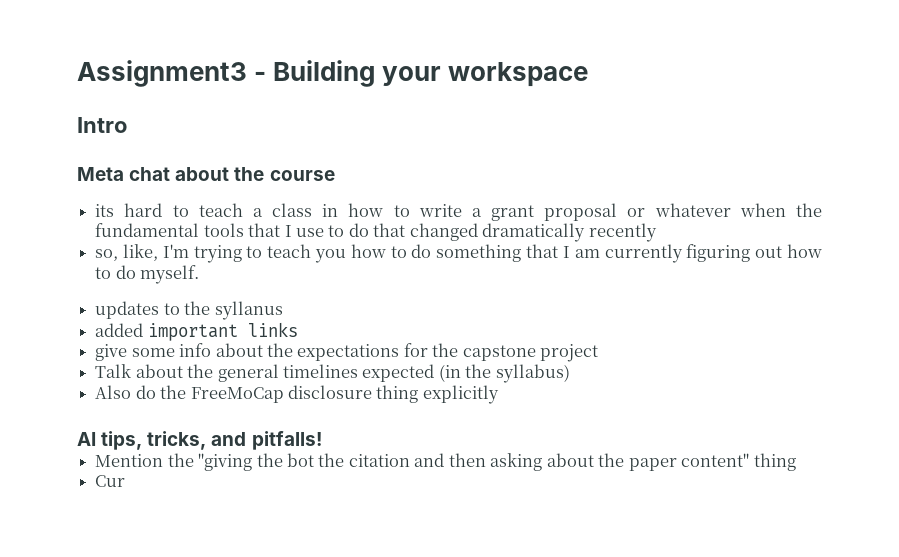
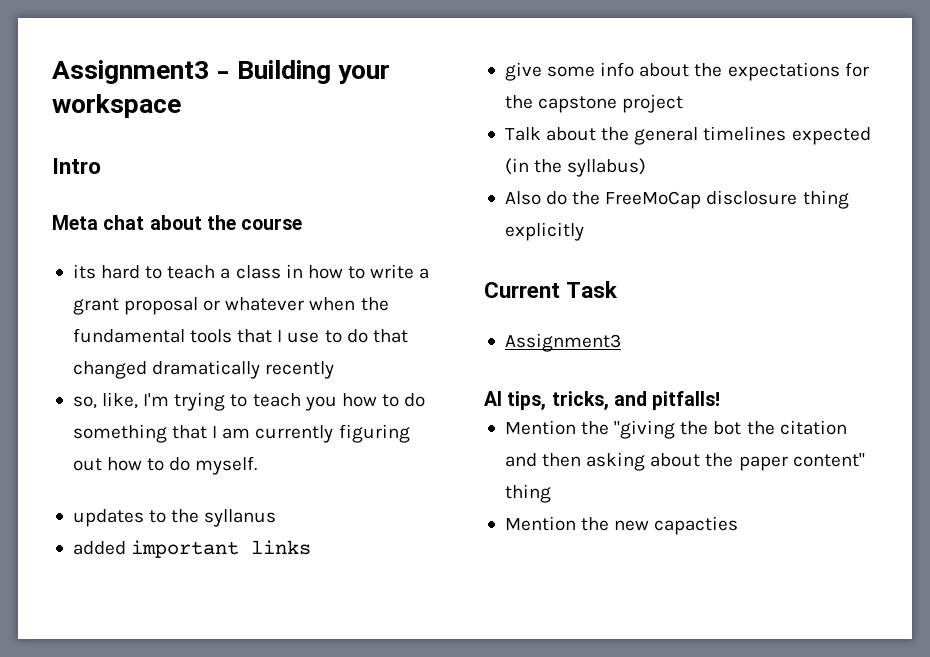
+ Current Task
+ Assignment3
- Cur
+ Mention the new capacties

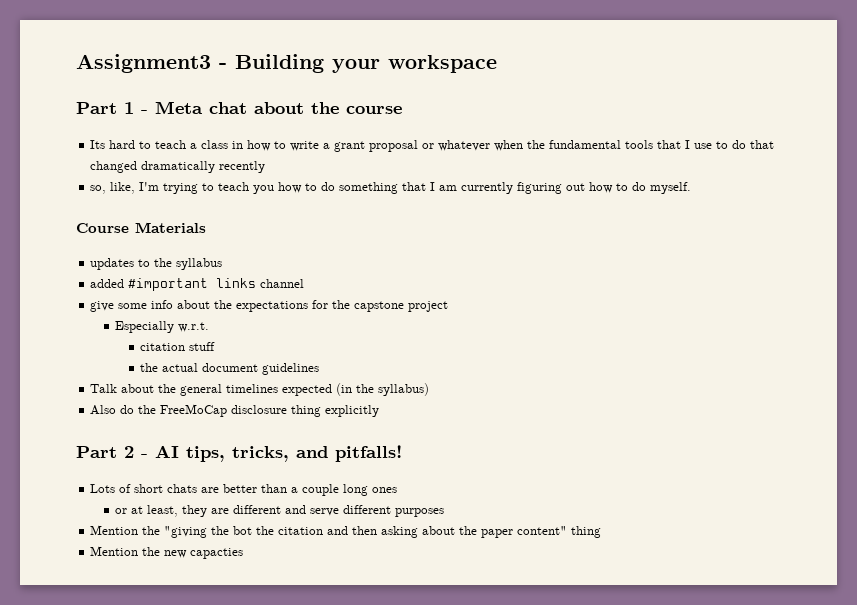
- Intro
- Meta chat about the course
+ Part 1 - Meta chat about the course
- its hard to teach a class in how to write a grant proposal or whatever when the fundamental tools that I use to do that changed dramatically recently
+ Its hard to teach a class in how to write a grant proposal or whatever when the fundamental tools that I use to do that changed dramatically recently
+ Course Materials
- updates to the syllanus
+ updates to the syllabus
- added important links
+ added #important links channel
+ Especially w.r.t.
+ citation stuff
+ the actual document guidelines
- Current Task
- Assignment3
- AI tips, tricks, and pitfalls!
+ Part 2 - AI tips, tricks, and pitfalls!
+ Lots of short chats are better than a couple long ones
+ or at least, they are different and serve different purposes

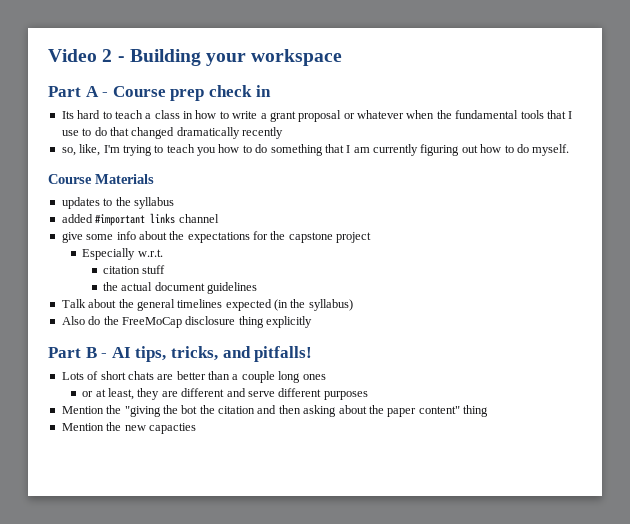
- Assignment3 - Building your workspace
+ Video 2 - Building your workspace
- Part 1 - Meta chat about the course
+ Part A - Course prep check in
- Part 2 - AI tips, tricks, and pitfalls!
+ Part B - AI tips, tricks, and pitfalls!

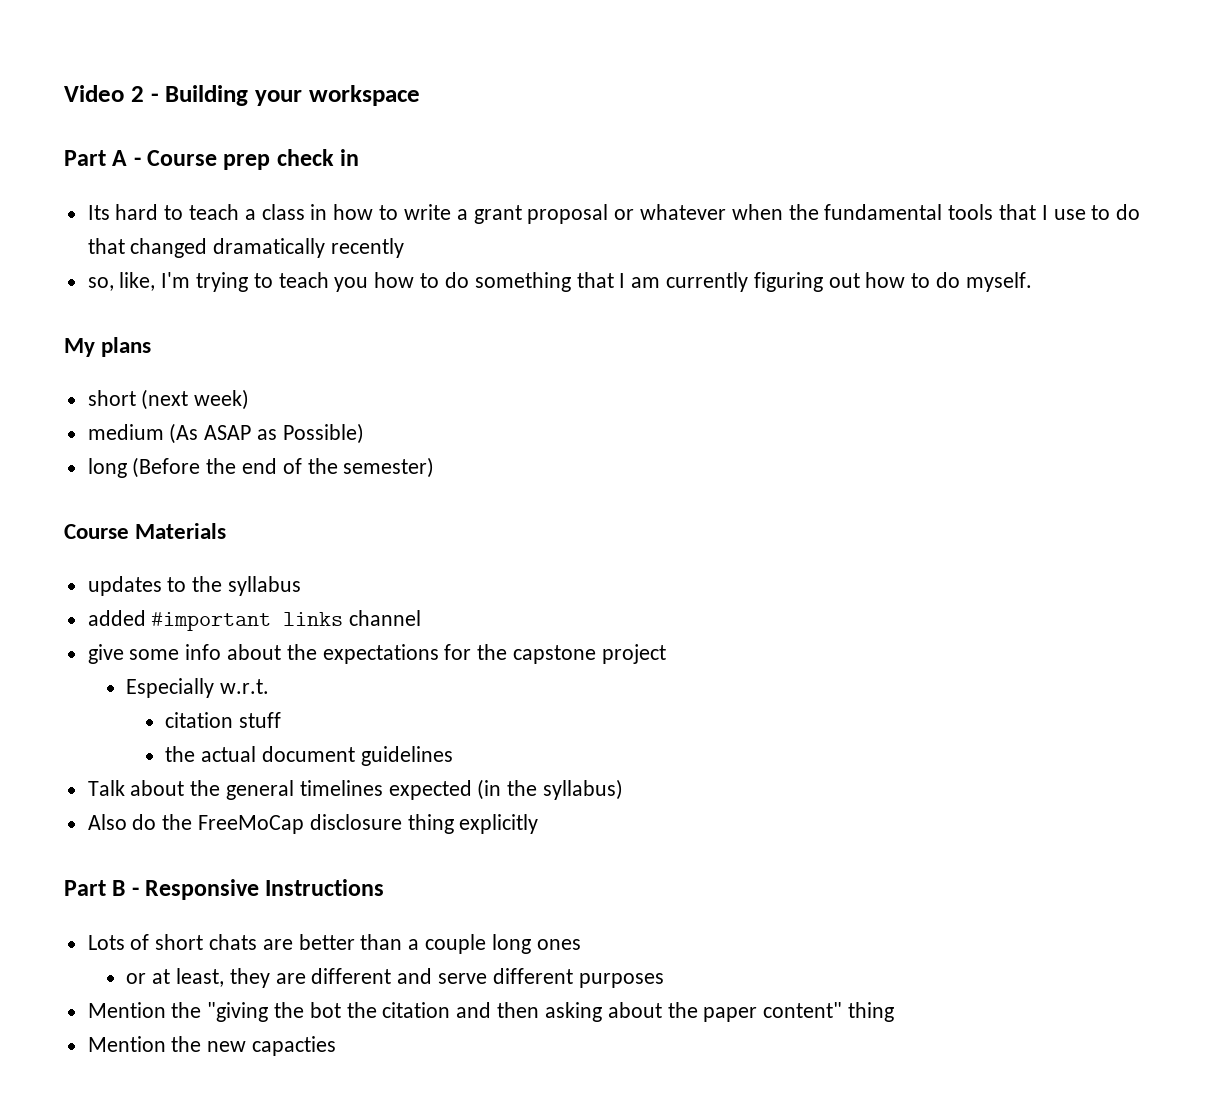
+ My plans
+ short (next week)
+ medium (As ASAP as Possible)
+ long (Before the end of the semester)
- Part B - AI tips, tricks, and pitfalls!
+ Part B - Responsive Instructions

